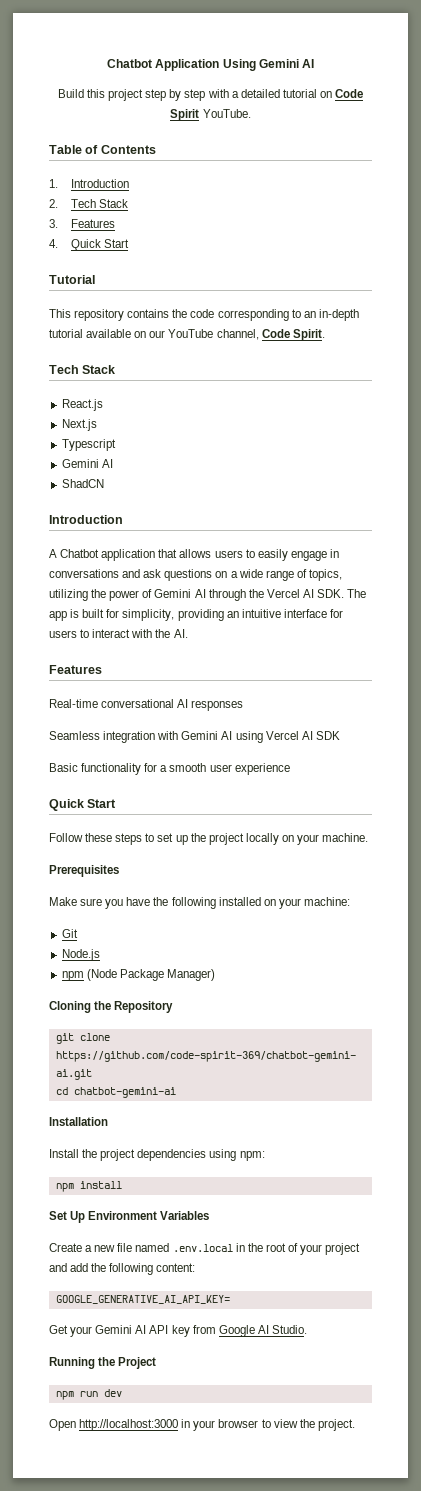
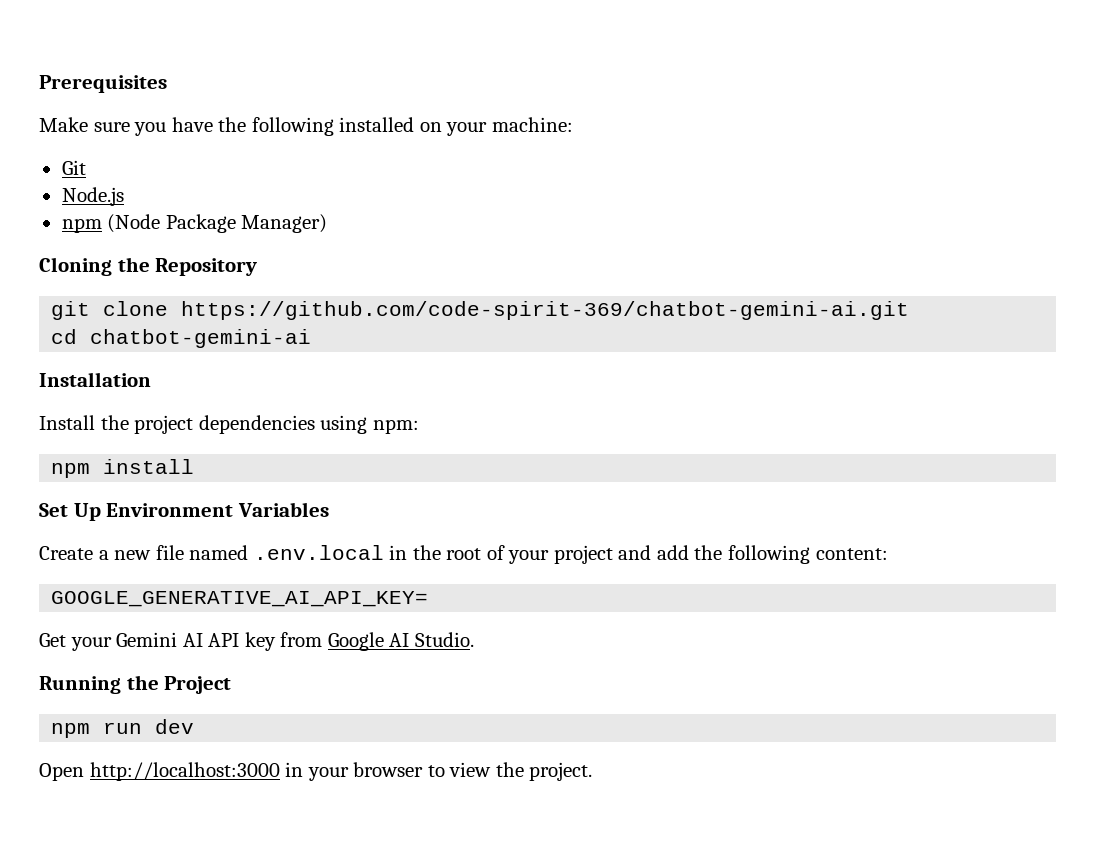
- Chatbot Application Using Gemini AI
- Build this project step by step with a detailed tutorial on Code Spirit YouTube.
- Table of Contents
- 1. Introduction
- 2. Tech Stack
- 3. Features
- 4. Quick Start
- Tutorial
- This repository contains the code corresponding to an in-depth tutorial available on our YouTube channel, Code Spirit.
- Tech Stack
- React.js
- Next.js
- Typescript
- Gemini AI
- ShadCN
- Introduction
- A Chatbot application that allows users to easily engage in conversations and ask questions on a wide range of topics, utilizing the power of Gemini AI through the Vercel AI SDK. The app is built for simplicity, providing an intuitive interface for users to interact with the AI.
- Features
- Real-time conversational AI responses
- Seamless integration with Gemini AI using Vercel AI SDK
- Basic functionality for a smooth user experience
- Quick Start
- Follow these steps to set up the project locally on your machine.

